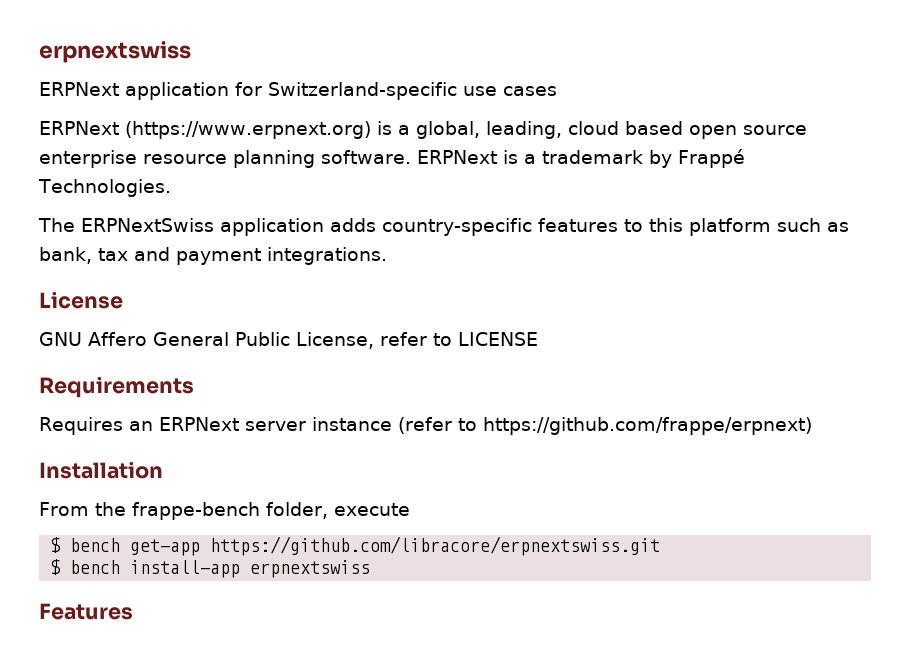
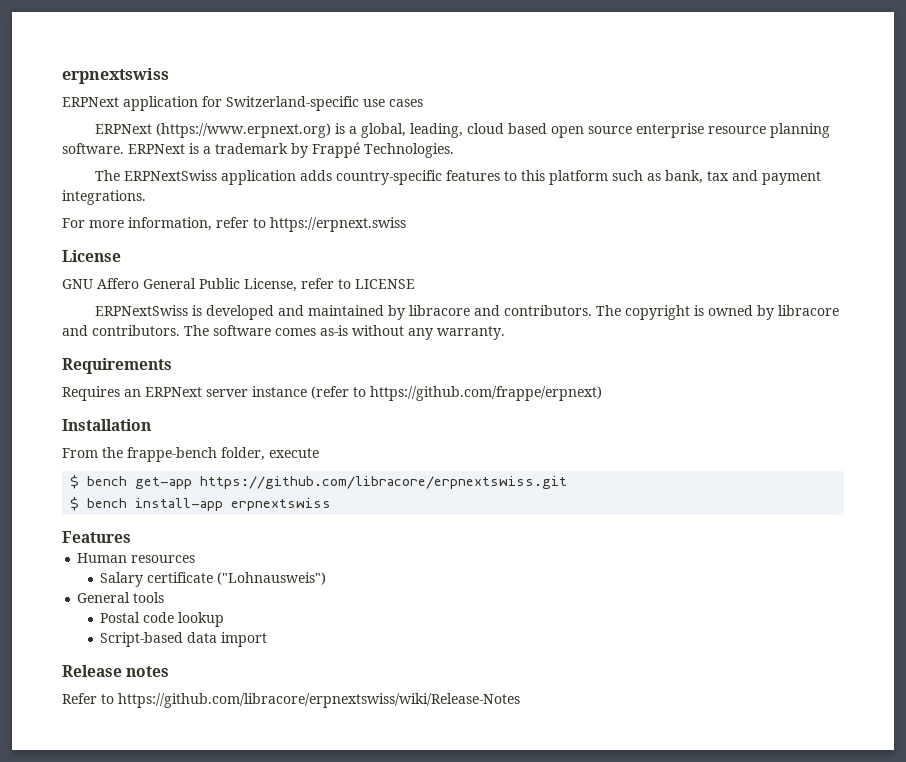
+ For more information, refer to https://erpnext.swiss
+ ERPNextSwiss is developed and maintained by libracore and contributors. The copyright is owned by libracore and contributors. The software comes as-is without any warranty.
+ Human resources
+ Salary certificate ("Lohnausweis")
+ General tools
+ Postal code lookup
+ Script-based data import
+ Release notes
+ Refer to https://github.com/libracore/erpnextswiss/wiki/Release-Notes

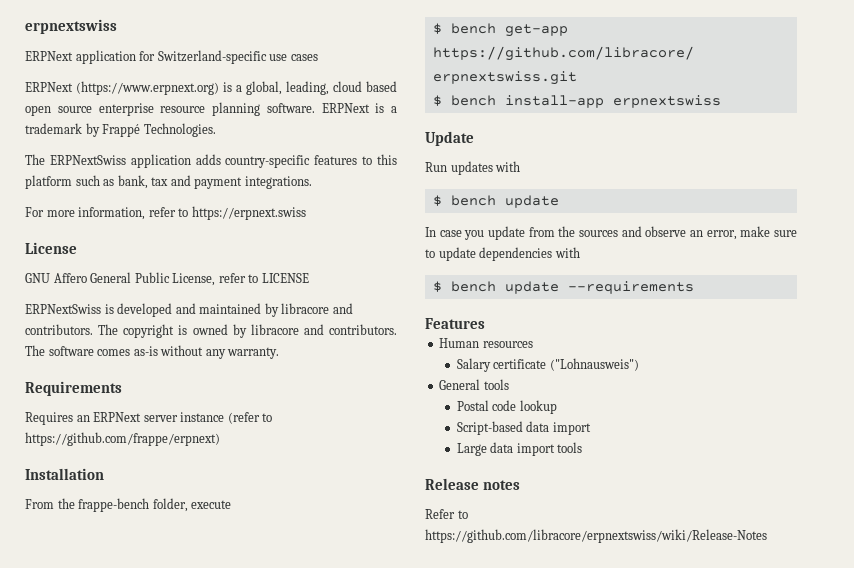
+ Update
+ Run updates with
+ $ bench update
+ In case you update from the sources and observe an error, make sure to update dependencies with
+ $ bench update --requirements
+ Large data import tools

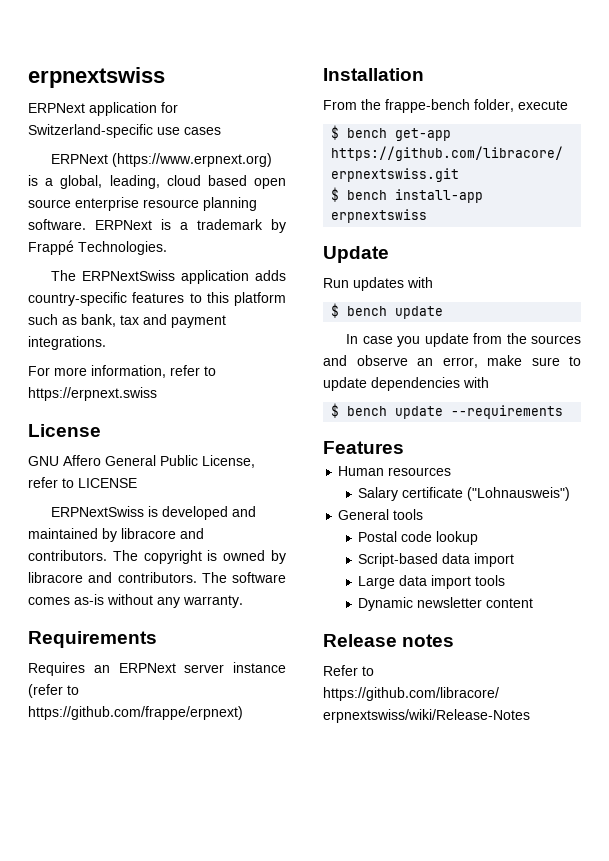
+ Dynamic newsletter content

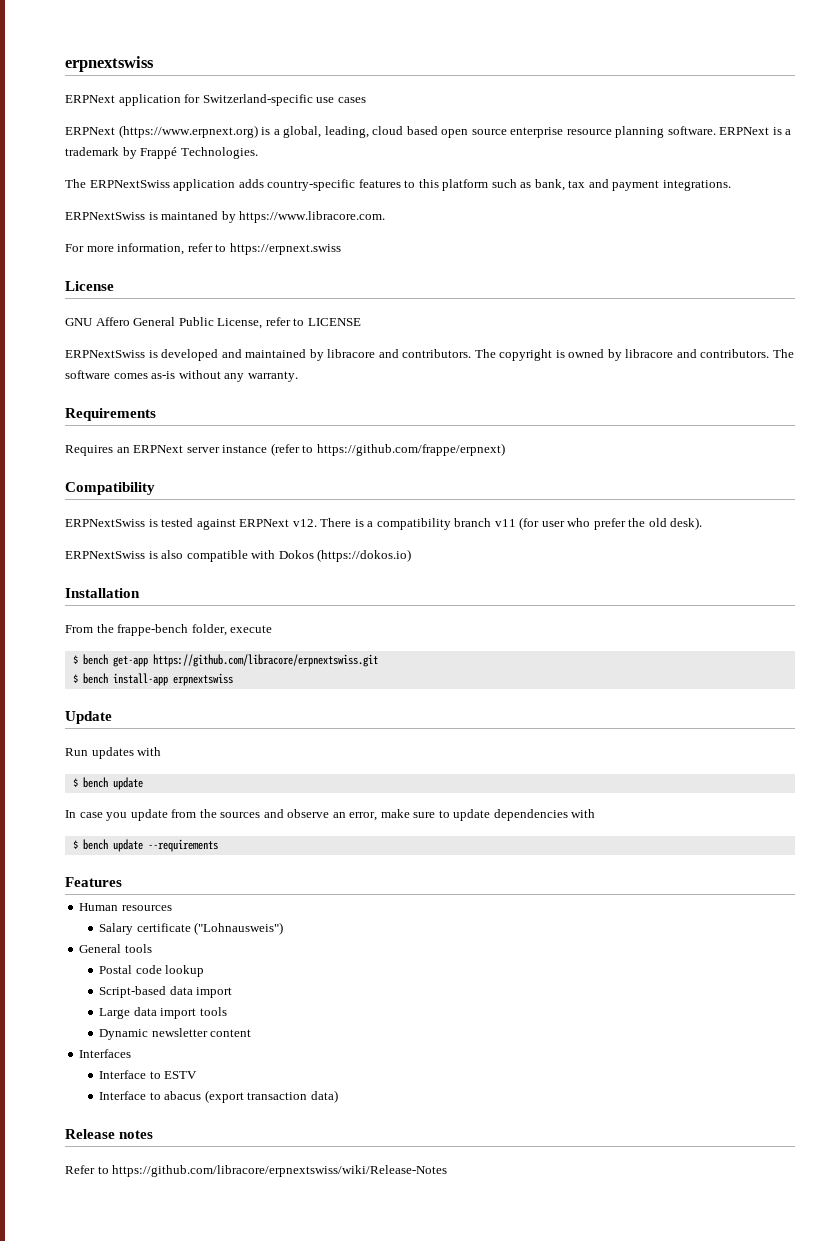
+ ERPNextSwiss is maintaned by https://www.libracore.com.
+ Compatibility
+ ERPNextSwiss is tested against ERPNext v12. There is a compatibility branch v11 (for user who prefer the old desk).
+ ERPNextSwiss is also compatible with Dokos (https://dokos.io)
+ Interfaces
+ Interface to ESTV
+ Interface to abacus (export transaction data)

